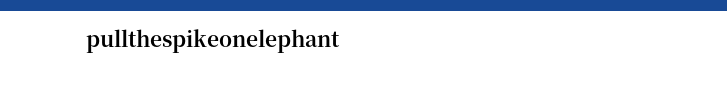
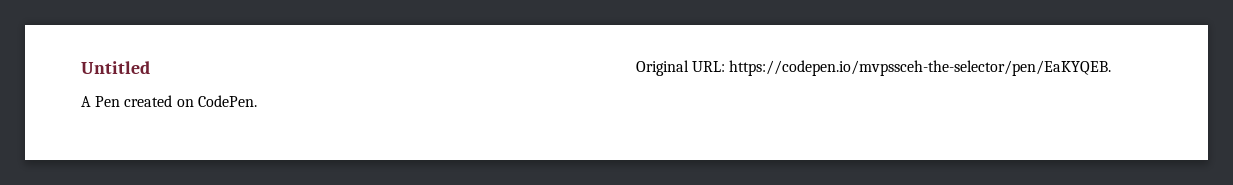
- pullthespikeonelephant
+ Untitled
+ A Pen created on CodePen.
+ Original URL: https://codepen.io/mvpssceh-the-selector/pen/EaKYQEB.

